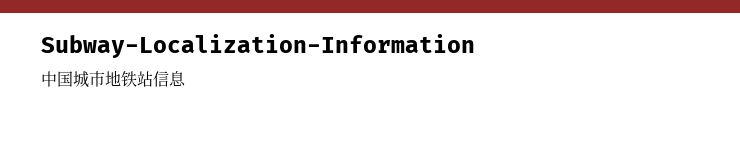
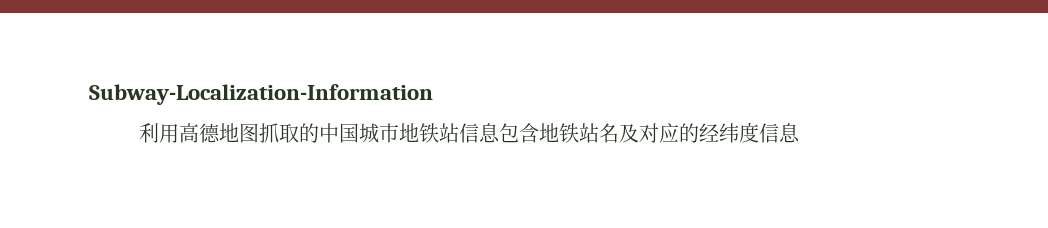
- 中国城市地铁站信息
+ 利用高德地图抓取的中国城市地铁站信息包含地铁站名及对应的经纬度信息

